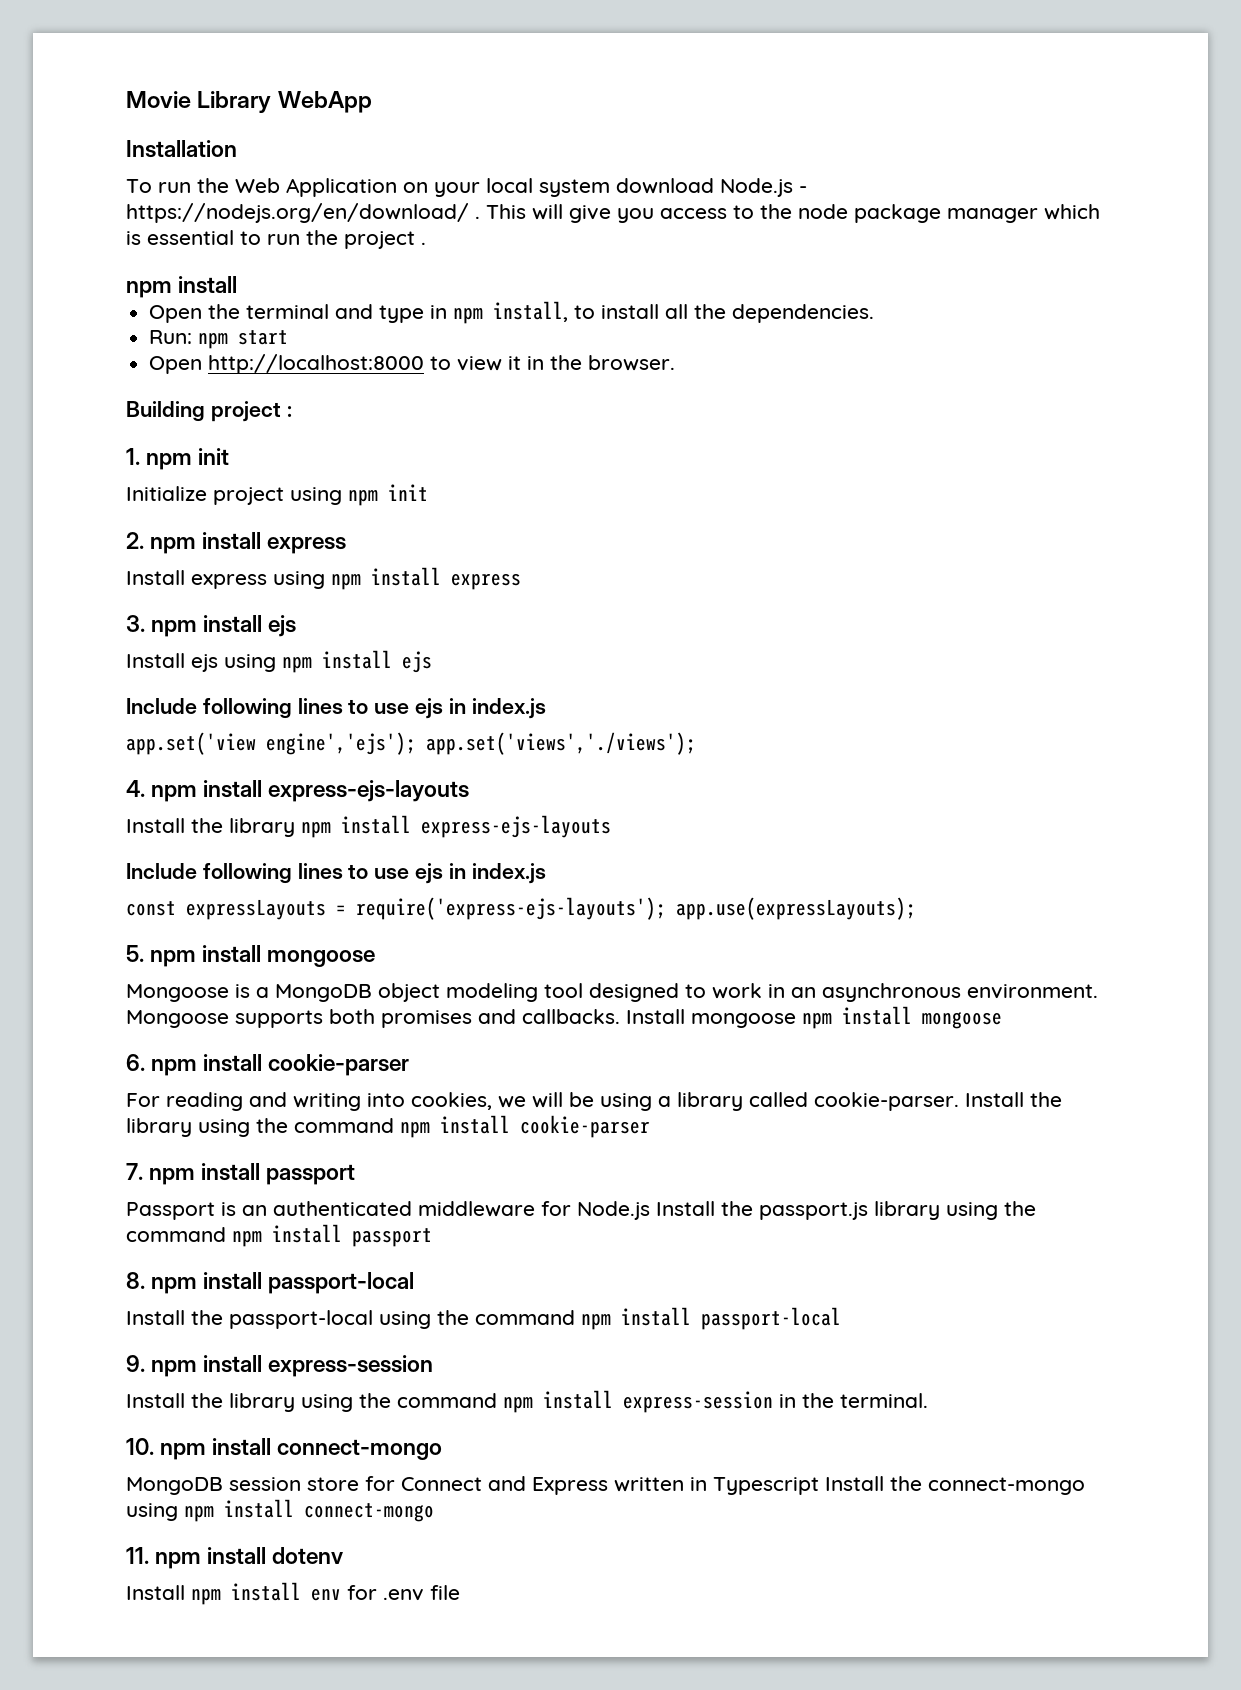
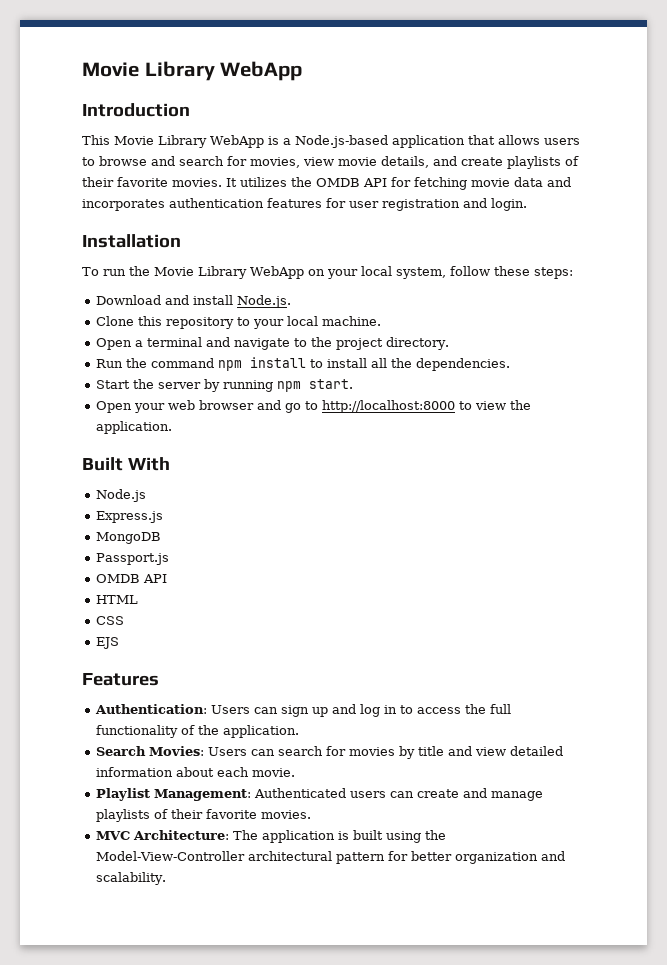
+ Introduction
+ This Movie Library WebApp is a Node.js-based application that allows users to browse and search for movies, view movie details, and create playlists of their favorite movies. It utilizes the OMDB API for fetching movie data and incorporates authentication features for user registration and login.
  Installation
- To run the Web Application on your local system download Node.js - https://nodejs.org/en/download/ . This will give you access to the node package manager which is essential to run the project .
- npm install
- Open the terminal and type in npm install, to install all the dependencies.
+ To run the Movie Library WebApp on your local system, follow these steps:
+ Download and install Node.js.
+ Clone this repository to your local machine.
+ Open a terminal and navigate to the project directory.
+ Run the command npm install to install all the dependencies.
- Run: npm start
- Open http://localhost:8000 to view it in the browser.
- Building project :
- 1. npm init
- Initialize project using npm init
- 2. npm install express
- Install express using npm install express
- 3. npm install ejs
- Install ejs using npm install ejs
- Include following lines to use ejs in index.js
- app.set('view engine','ejs'); app.set('views','./views');
- 4. npm install express-ejs-layouts
- Install the library npm install express-ejs-layouts
- Include following lines to use ejs in index.js
- const expressLayouts = require('express-ejs-layouts'); app.use(expressLayouts);
- 5. npm install mongoose
- Mongoose is a MongoDB object modeling tool designed to work in an asynchronous environment. Mongoose supports both promises and callbacks. Install mongoose npm install mongoose
- 6. npm install cookie-parser
- For reading and writing into cookies, we will be using a library called cookie-parser. Install the library using the command npm install cookie-parser
- 7. npm install passport
- Passport is an authenticated middleware for Node.js Install the passport.js library using the command npm install passport
- 8. npm install passport-local
- Install the passport-local using the command npm install passport-local
- 9. npm install express-session
- Install the library using the command npm install express-session in the terminal.
- 10. npm install connect-mongo
- MongoDB session store for Connect and Express written in Typescript Install the connect-mongo using npm install connect-mongo
- 11. npm install dotenv
- Install npm install env for .env file
+ Start the server by running npm start.
+ Open your web browser and go to http://localhost:8000 to view the application.
+ Built With
+ Node.js
+ Express.js
+ MongoDB
+ Passport.js
+ OMDB API
+ HTML
+ CSS
+ EJS
+ Features
+ Authentication: Users can sign up and log in to access the full functionality of the application.
+ Search Movies: Users can search for movies by title and view detailed information about each movie.
+ Playlist Management: Authenticated users can create and manage playlists of their favorite movies.
+ MVC Architecture: The application is built using the Model-View-Controller architectural pattern for better organization and scalability.

